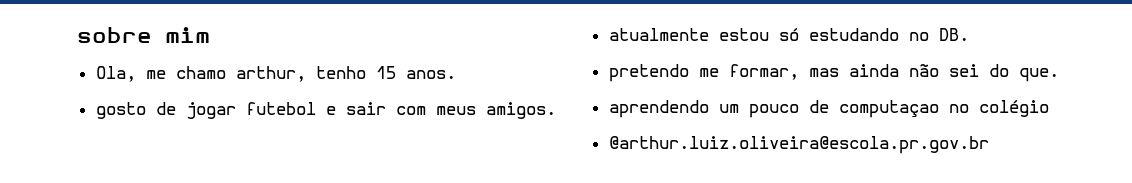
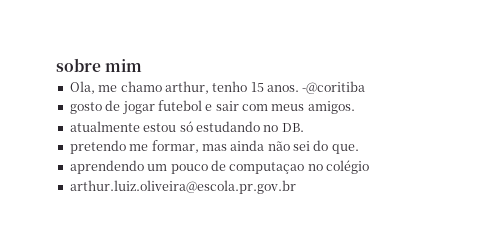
+ -@coritiba
- @arthur.luiz.oliveira@escola.pr.gov.br
+ arthur.luiz.oliveira@escola.pr.gov.br

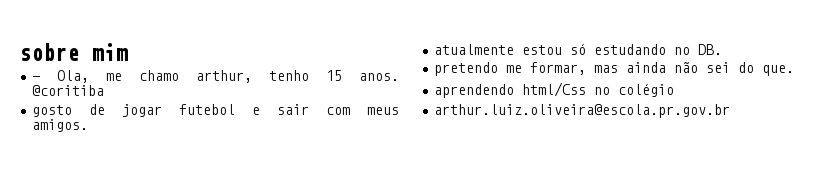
- Ola, me chamo arthur, tenho 15 anos.
+ - Ola, me chamo arthur, tenho 15 anos.
- -@coritiba
+ @coritiba
- aprendendo um pouco de computaçao no colégio
+ aprendendo html/Css no colégio

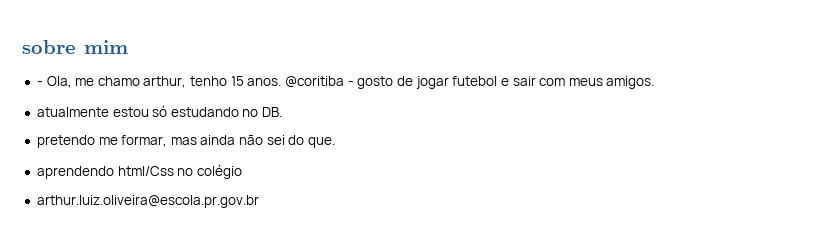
- @coritiba
- gosto de jogar futebol e sair com meus amigos.
+ @coritiba - gosto de jogar futebol e sair com meus amigos.

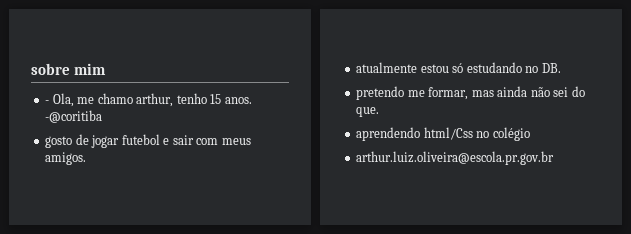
- @coritiba - gosto de jogar futebol e sair com meus amigos.
+ -@coritiba
+ gosto de jogar futebol e sair com meus amigos.

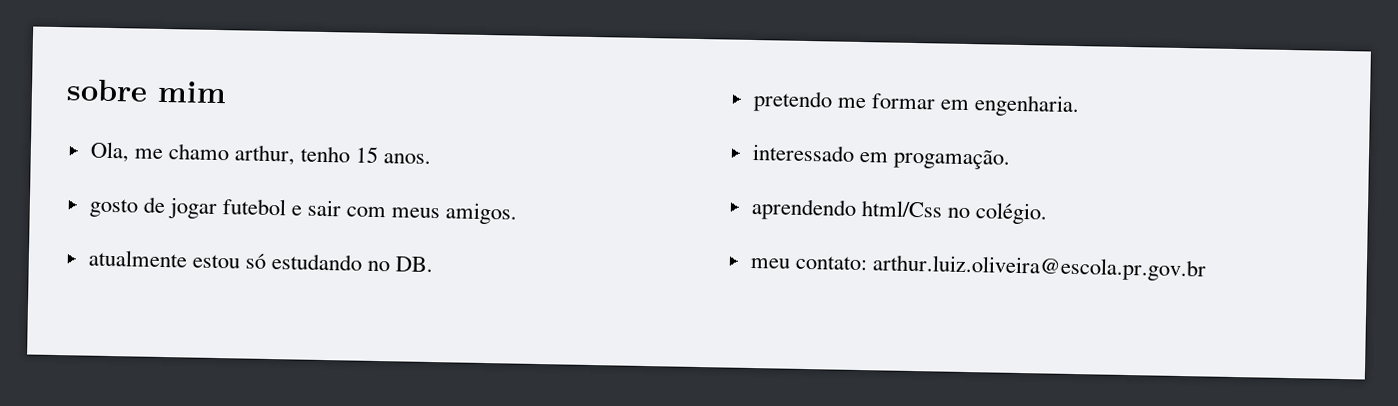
- - Ola, me chamo arthur, tenho 15 anos. -@coritiba
+ Ola, me chamo arthur, tenho 15 anos.
- pretendo me formar, mas ainda não sei do que.
+ pretendo me formar em engenharia.
+ interessado em progamação.
- aprendendo html/Css no colégio
- arthur.luiz.oliveira@escola.pr.gov.br
+ aprendendo html/Css no colégio.
+ meu contato: arthur.luiz.oliveira@escola.pr.gov.br

